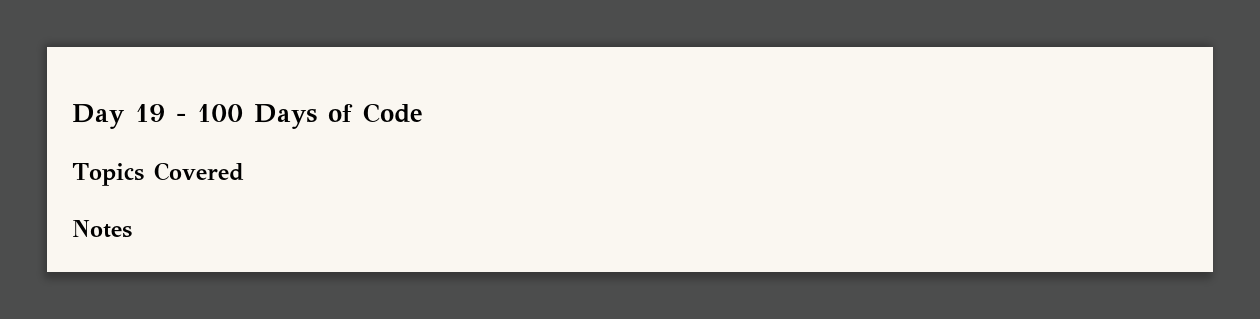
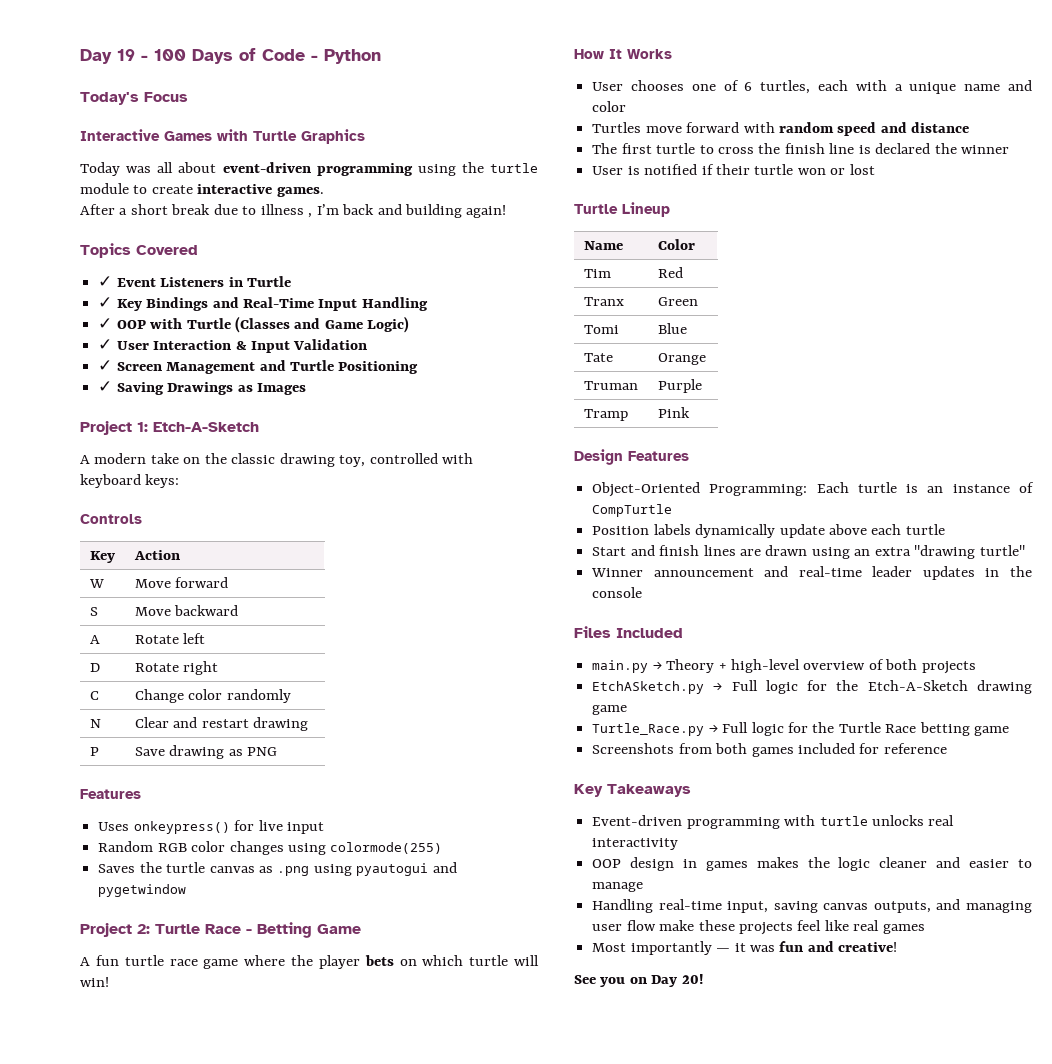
- Day 19 - 100 Days of Code
+ Day 19 - 100 Days of Code - Python
+ Today's Focus
+ Interactive Games with Turtle Graphics
+ Today was all about event-driven programming using the turtle module to create interactive games.
+ After a short break due to illness , I’m back and building again!
  Topics Covered
- Notes
+ ✓ Event Listeners in Turtle
+ ✓ Key Bindings and Real-Time Input Handling
+ ✓ OOP with Turtle (Classes and Game Logic)
+ ✓ User Interaction & Input Validation
+ ✓ Screen Management and Turtle Positioning
+ ✓ Saving Drawings as Images
+ Project 1: Etch-A-Sketch
+ A modern take on the classic drawing toy, controlled with keyboard keys:
+ Controls
+ Key | Action
+ W | Move forward
+ S | Move backward
+ A | Rotate left
+ D | Rotate right
+ C | Change color randomly
+ N | Clear and restart drawing
+ P | Save drawing as PNG
+ Features
+ Uses onkeypress() for live input
+ Random RGB color changes using colormode(255)
+ Saves the turtle canvas as .png using pyautogui and pygetwindow
+ Project 2: Turtle Race - Betting Game
+ A fun turtle race game where the player bets on which turtle will win!
+ How It Works
+ User chooses one of 6 turtles, each with a unique name and color
+ Turtles move forward with random speed and distance
+ The first turtle to cross the finish line is declared the winner
+ User is notified if their turtle won or lost
+ Turtle Lineup
+ Name | Color
+ Tim | Red
+ Tranx | Green
+ Tomi | Blue
+ Tate | Orange
+ Truman | Purple
+ Tramp | Pink
+ Design Features
+ Object-Oriented Programming: Each turtle is an instance of CompTurtle
+ Position labels dynamically update above each turtle
+ Start and finish lines are drawn using an extra "drawing turtle"
+ Winner announcement and real-time leader updates in the console
+ Files Included
+ main.py → Theory + high-level overview of both projects
+ EtchASketch.py → Full logic for the Etch-A-Sketch drawing game
+ Turtle_Race.py → Full logic for the Turtle Race betting game
+ Screenshots from both games included for reference
+ Key Takeaways
+ Event-driven programming with turtle unlocks real interactivity
+ OOP design in games makes the logic cleaner and easier to manage
+ Handling real-time input, saving canvas outputs, and managing user flow make these projects feel like real games
+ Most importantly — it was fun and creative!
+ See you on Day 20!

